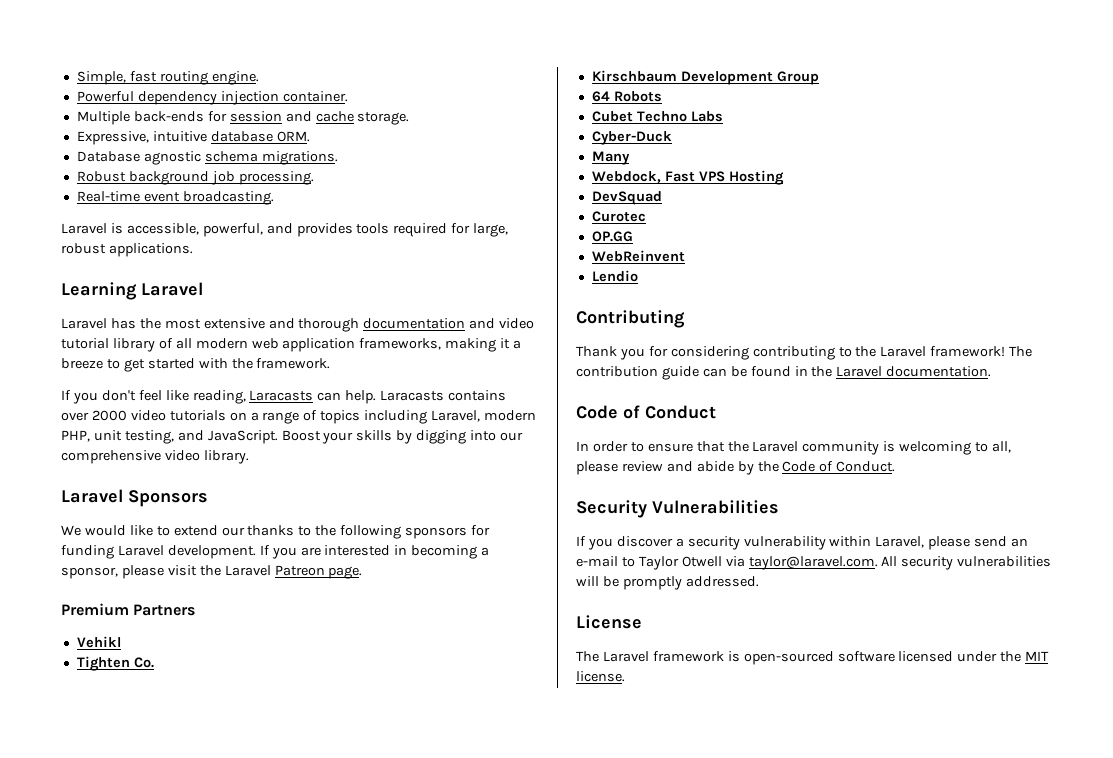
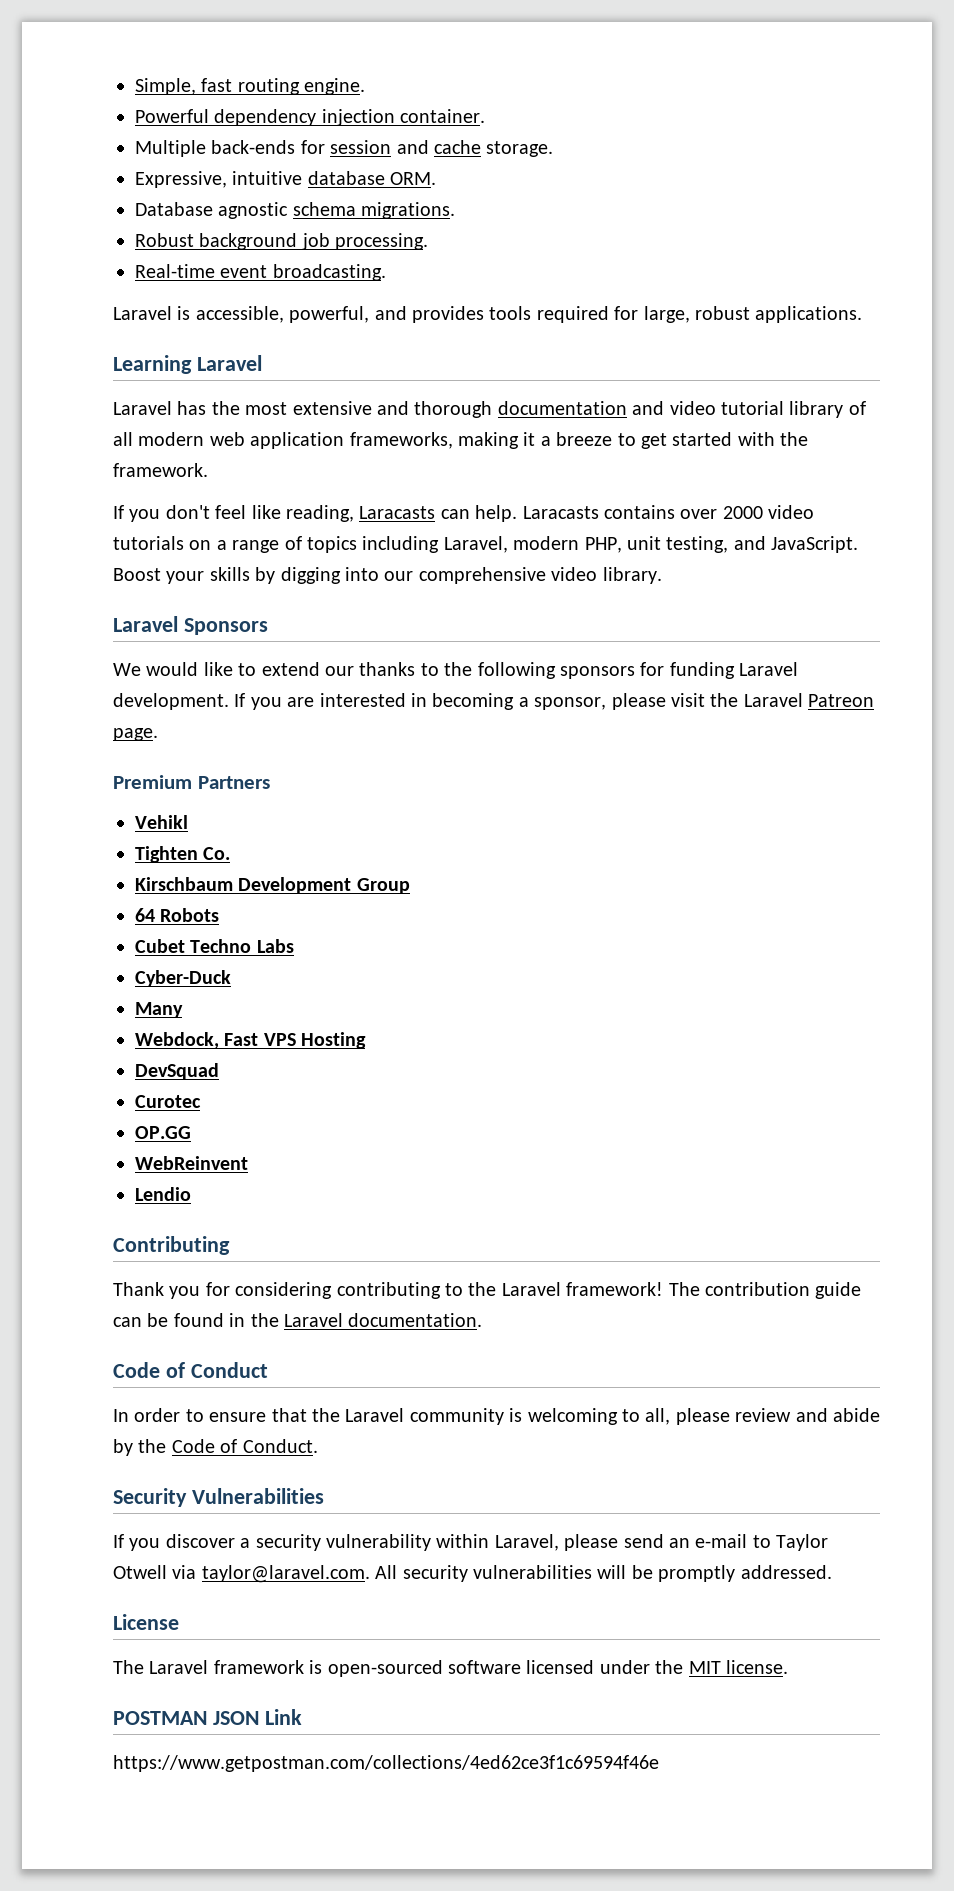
+ POSTMAN JSON Link
+ https://www.getpostman.com/collections/4ed62ce3f1c69594f46e

